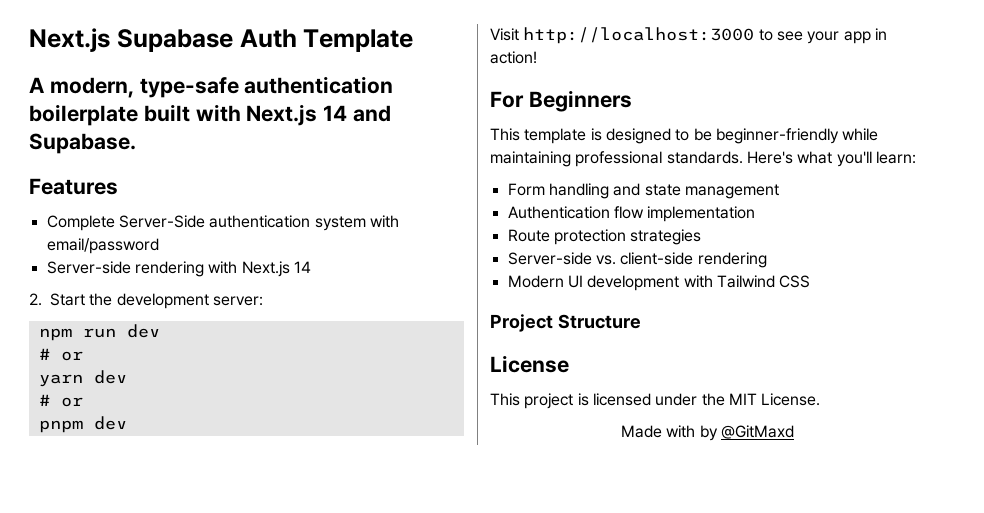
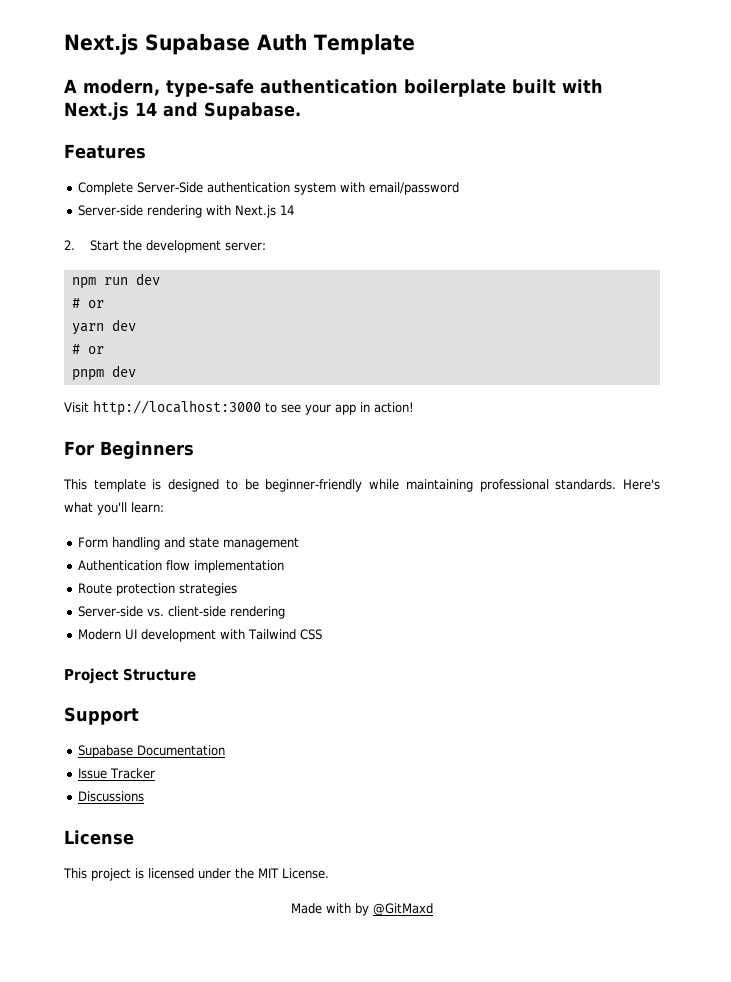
+ Support
+ Supabase Documentation
+ Issue Tracker
+ Discussions

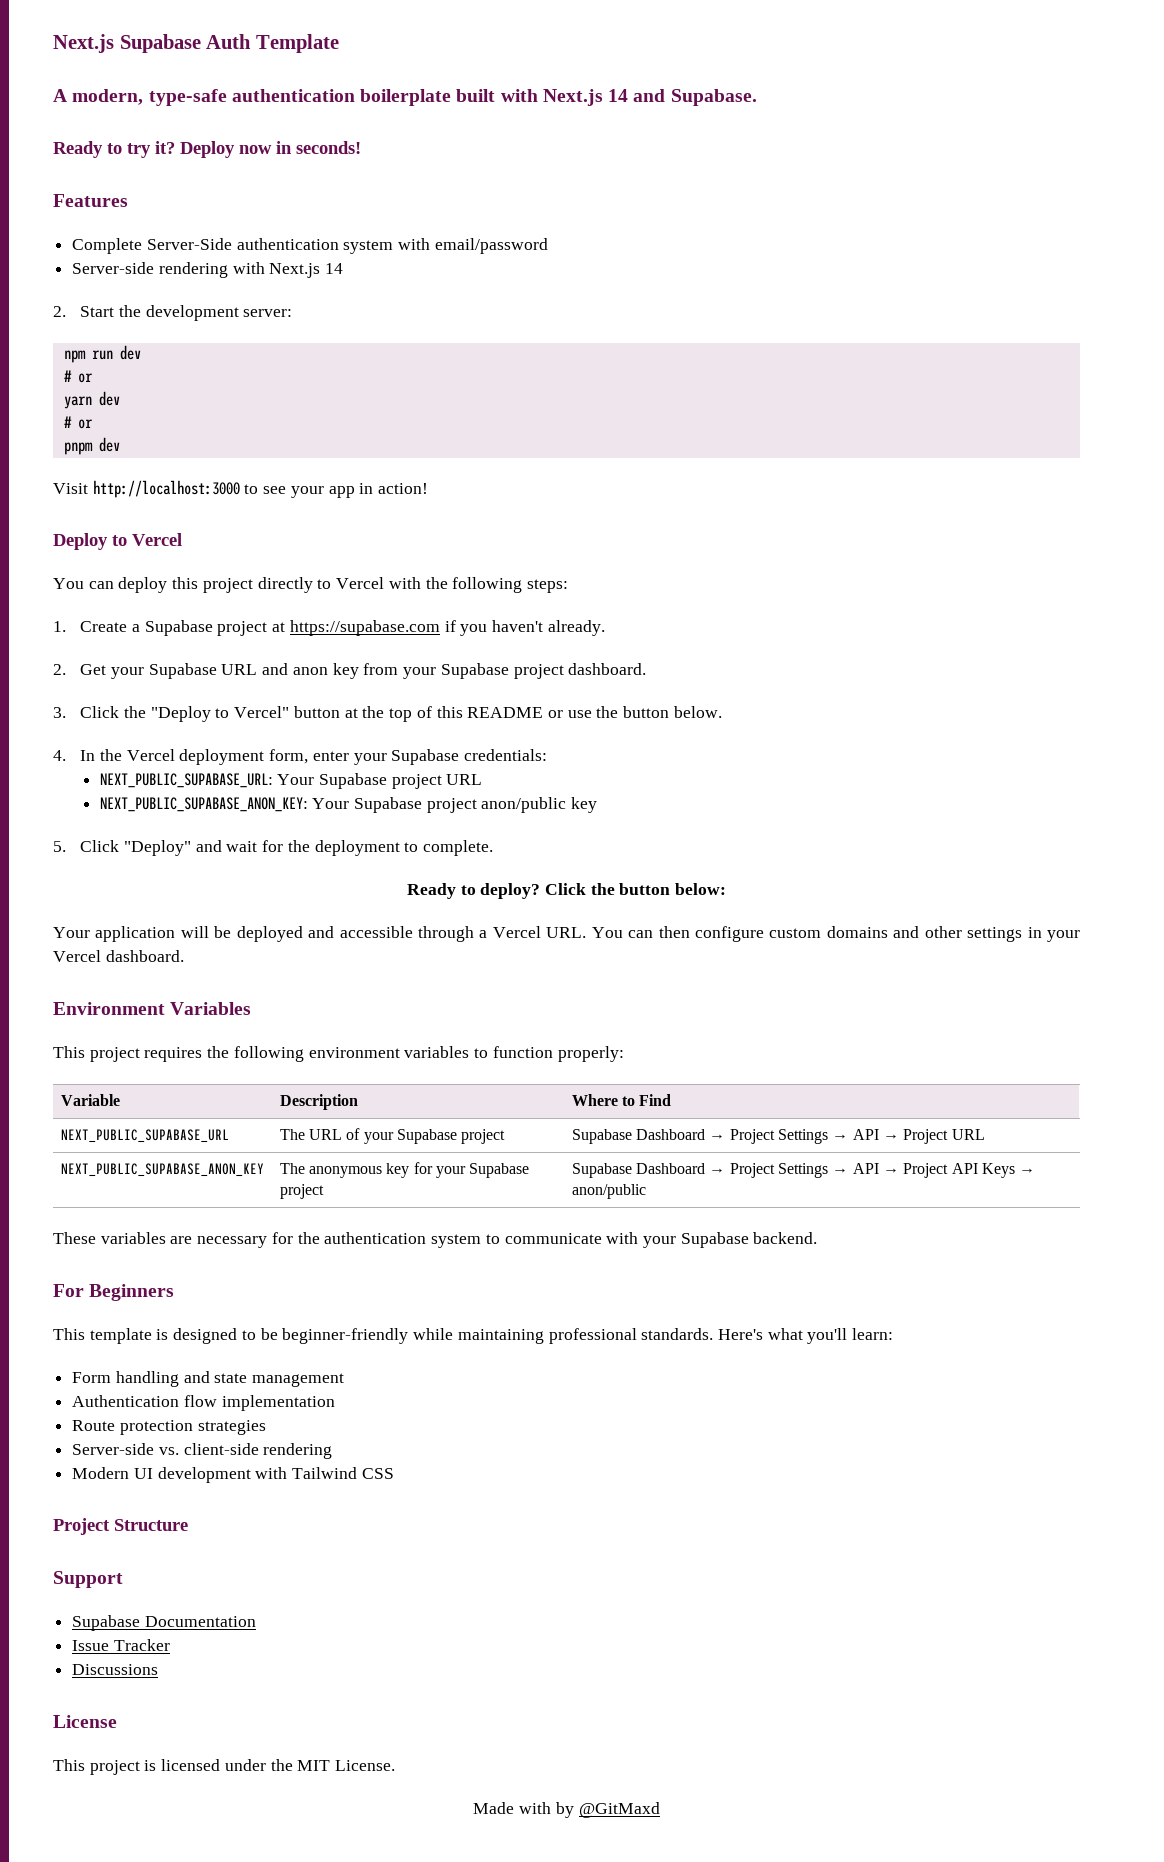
+ Ready to try it? Deploy now in seconds!
+ Deploy to Vercel
+ You can deploy this project directly to Vercel with the following steps:
+ 1. Create a Supabase project at https://supabase.com if you haven't already.
+ 2. Get your Supabase URL and anon key from your Supabase project dashboard.
+ 3. Click the "Deploy to Vercel" button at the top of this README or use the button below.
+ 4. In the Vercel deployment form, enter your Supabase credentials:
+ NEXT_PUBLIC_SUPABASE_URL: Your Supabase project URL
+ NEXT_PUBLIC_SUPABASE_ANON_KEY: Your Supabase project anon/public key
+ 5. Click "Deploy" and wait for the deployment to complete.
+ Ready to deploy? Click the button below:
+ Your application will be deployed and accessible through a Vercel URL. You can then configure custom domains and other settings in your Vercel dashboard.
+ Environment Variables
+ This project requires the following environment variables to function properly:
+ Variable | Description | Where to Find
+ NEXT_PUBLIC_SUPABASE_URL | The URL of your Supabase project | Supabase Dashboard → Project Settings → API → Project URL
+ NEXT_PUBLIC_SUPABASE_ANON_KEY | The anonymous key for your Supabase project | Supabase Dashboard → Project Settings → API → Project API Keys → anon/public
+ These variables are necessary for the authentication system to communicate with your Supabase backend.

